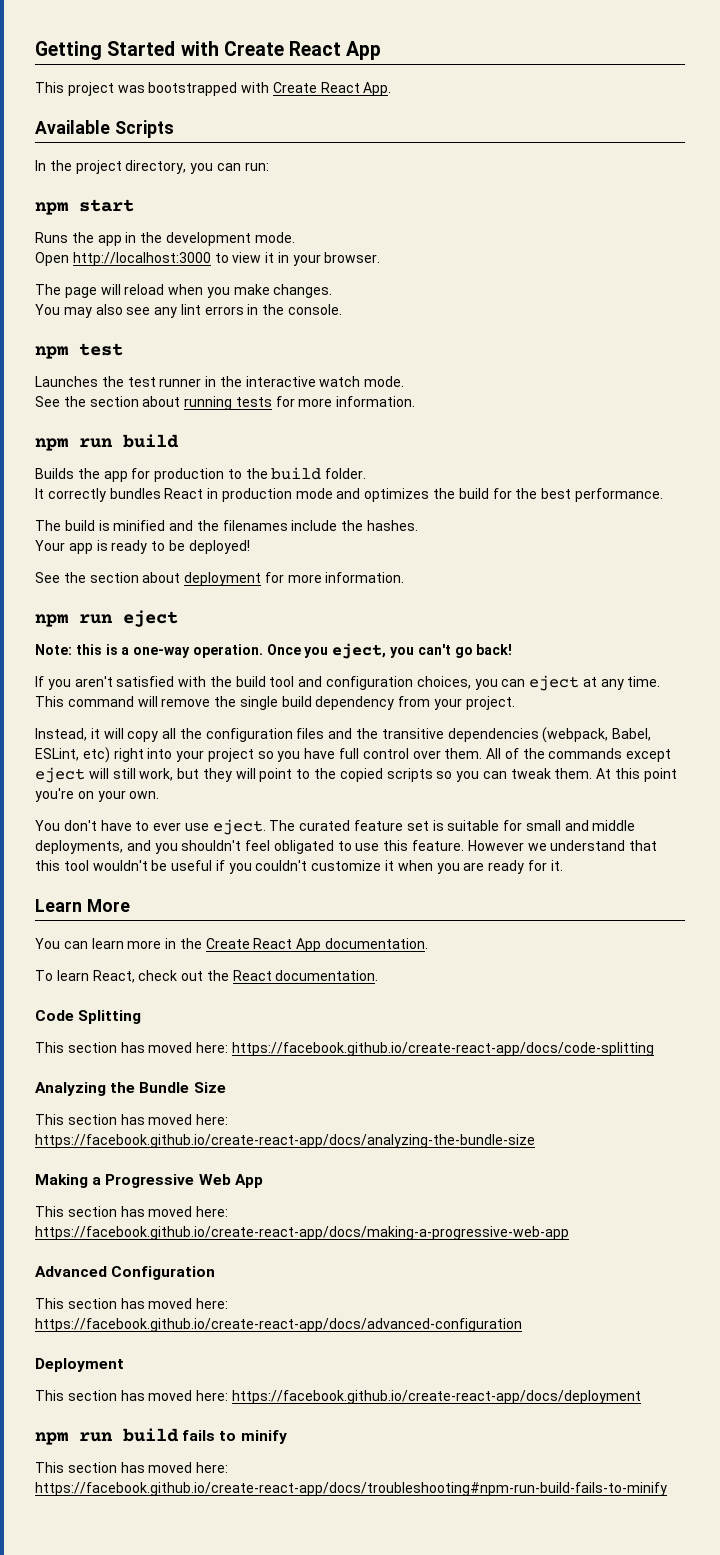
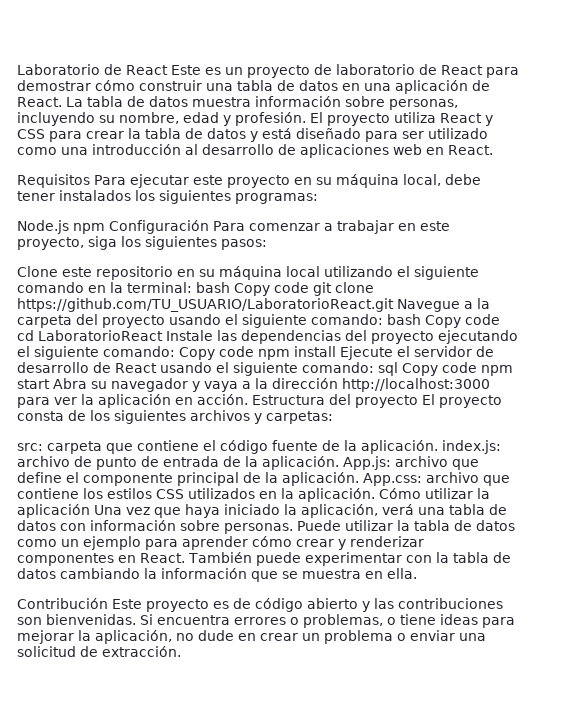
- Getting Started with Create React App
- This project was bootstrapped with Create React App.
- Available Scripts
- In the project directory, you can run:
- npm start
- Runs the app in the development mode.
- Open http://localhost:3000 to view it in your browser.
- The page will reload when you make changes.
- You may also see any lint errors in the console.
- npm test
- Launches the test runner in the interactive watch mode.
- See the section about running tests for more information.
- npm run build
- Builds the app for production to the build folder.
- It correctly bundles React in production mode and optimizes the build for the best performance.
- The build is minified and the filenames include the hashes.
- Your app is ready to be deployed!
- See the section about deployment for more information.
- npm run eject
- Note: this is a one-way operation. Once you eject, you can't go back!
- If you aren't satisfied with the build tool and configuration choices, you can eject at any time. This command will remove the single build dependency from your project.
- Instead, it will copy all the configuration files and the transitive dependencies (webpack, Babel, ESLint, etc) right into your project so you have full control over them. All of the commands except eject will still work, but they will point to the copied scripts so you can tweak them. At this point you're on your own.
- You don't have to ever use eject. The curated feature set is suitable for small and middle deployments, and you shouldn't feel obligated to use this feature. However we understand that this tool wouldn't be useful if you couldn't customize it when you are ready for it.
- Learn More
- You can learn more in the Create React App documentation.
- To learn React, check out the React documentation.
- Code Splitting
- This section has moved here: https://facebook.github.io/create-react-app/docs/code-splitting
- Analyzing the Bundle Size
- This section has moved here: https://facebook.github.io/create-react-app/docs/analyzing-the-bundle-size
- Making a Progressive Web App
- This section has moved here: https://facebook.github.io/create-react-app/docs/making-a-progressive-web-app
- Advanced Configuration
- This section has moved here: https://facebook.github.io/create-react-app/docs/advanced-configuration
- Deployment
- This section has moved here: https://facebook.github.io/create-react-app/docs/deployment
- npm run build fails to minify
- This section has moved here: https://facebook.github.io/create-react-app/docs/troubleshooting#npm-run-build-fails-to-minify
+ Laboratorio de React Este es un proyecto de laboratorio de React para demostrar cómo construir una tabla de datos en una aplicación de React. La tabla de datos muestra información sobre personas, incluyendo su nombre, edad y profesión. El proyecto utiliza React y CSS para crear la tabla de datos y está diseñado para ser utilizado como una introducción al desarrollo de aplicaciones web en React.
+ Requisitos Para ejecutar este proyecto en su máquina local, debe tener instalados los siguientes programas:
+ Node.js npm Configuración Para comenzar a trabajar en este proyecto, siga los siguientes pasos:
+ Clone este repositorio en su máquina local utilizando el siguiente comando en la terminal: bash Copy code git clone https://github.com/TU_USUARIO/LaboratorioReact.git Navegue a la carpeta del proyecto usando el siguiente comando: bash Copy code cd LaboratorioReact Instale las dependencias del proyecto ejecutando el siguiente comando: Copy code npm install Ejecute el servidor de desarrollo de React usando el siguiente comando: sql Copy code npm start Abra su navegador y vaya a la dirección http://localhost:3000 para ver la aplicación en acción. Estructura del proyecto El proyecto consta de los siguientes archivos y carpetas:
+ src: carpeta que contiene el código fuente de la aplicación. index.js: archivo de punto de entrada de la aplicación. App.js: archivo que define el componente principal de la aplicación. App.css: archivo que contiene los estilos CSS utilizados en la aplicación. Cómo utilizar la aplicación Una vez que haya iniciado la aplicación, verá una tabla de datos con información sobre personas. Puede utilizar la tabla de datos como un ejemplo para aprender cómo crear y renderizar componentes en React. También puede experimentar con la tabla de datos cambiando la información que se muestra en ella.
+ Contribución Este proyecto es de código abierto y las contribuciones son bienvenidas. Si encuentra errores o problemas, o tiene ideas para mejorar la aplicación, no dude en crear un problema o enviar una solicitud de extracción.

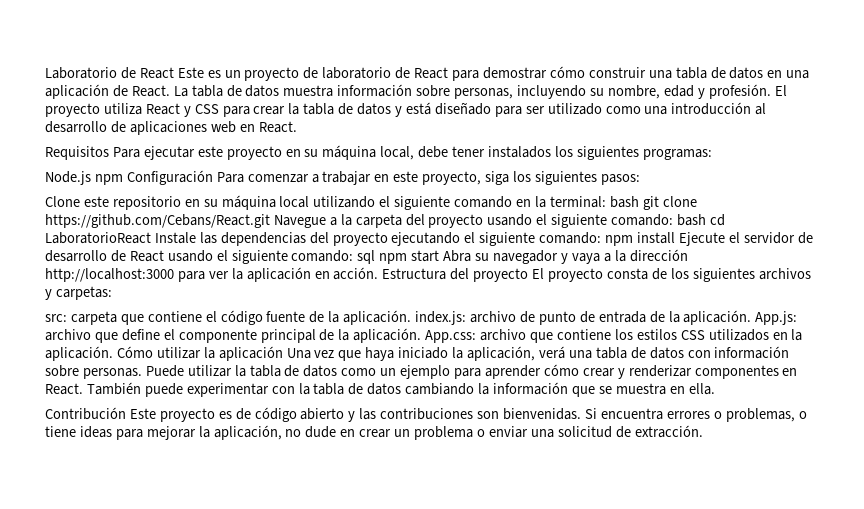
- bash Copy code git clone https://github.com/TU_USUARIO/LaboratorioReact.git Navegue a la carpeta del proyecto usando el siguiente comando:
+ bash git clone https://github.com/Cebans/React.git Navegue a la carpeta del proyecto usando el siguiente comando:
- bash Copy code cd LaboratorioReact Instale las dependencias del proyecto ejecutando el siguiente comando:
+ bash cd LaboratorioReact Instale las dependencias del proyecto ejecutando el siguiente comando:
- Copy code npm install Ejecute el servidor de desarrollo de React usando el siguiente comando:
+ npm install Ejecute el servidor de desarrollo de React usando el siguiente comando:
- sql Copy code npm start Abra su navegador y vaya a la dirección http://localhost:3000 para ver la aplicación en acción.
+ sql npm start Abra su navegador y vaya a la dirección http://localhost:3000 para ver la aplicación en acción.

